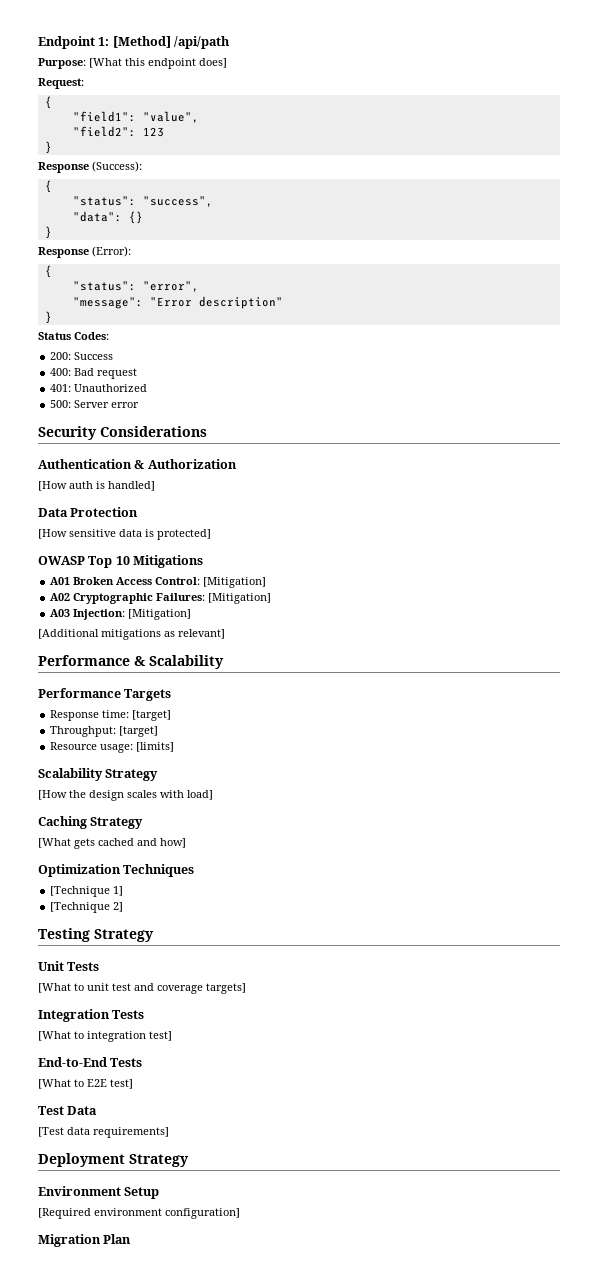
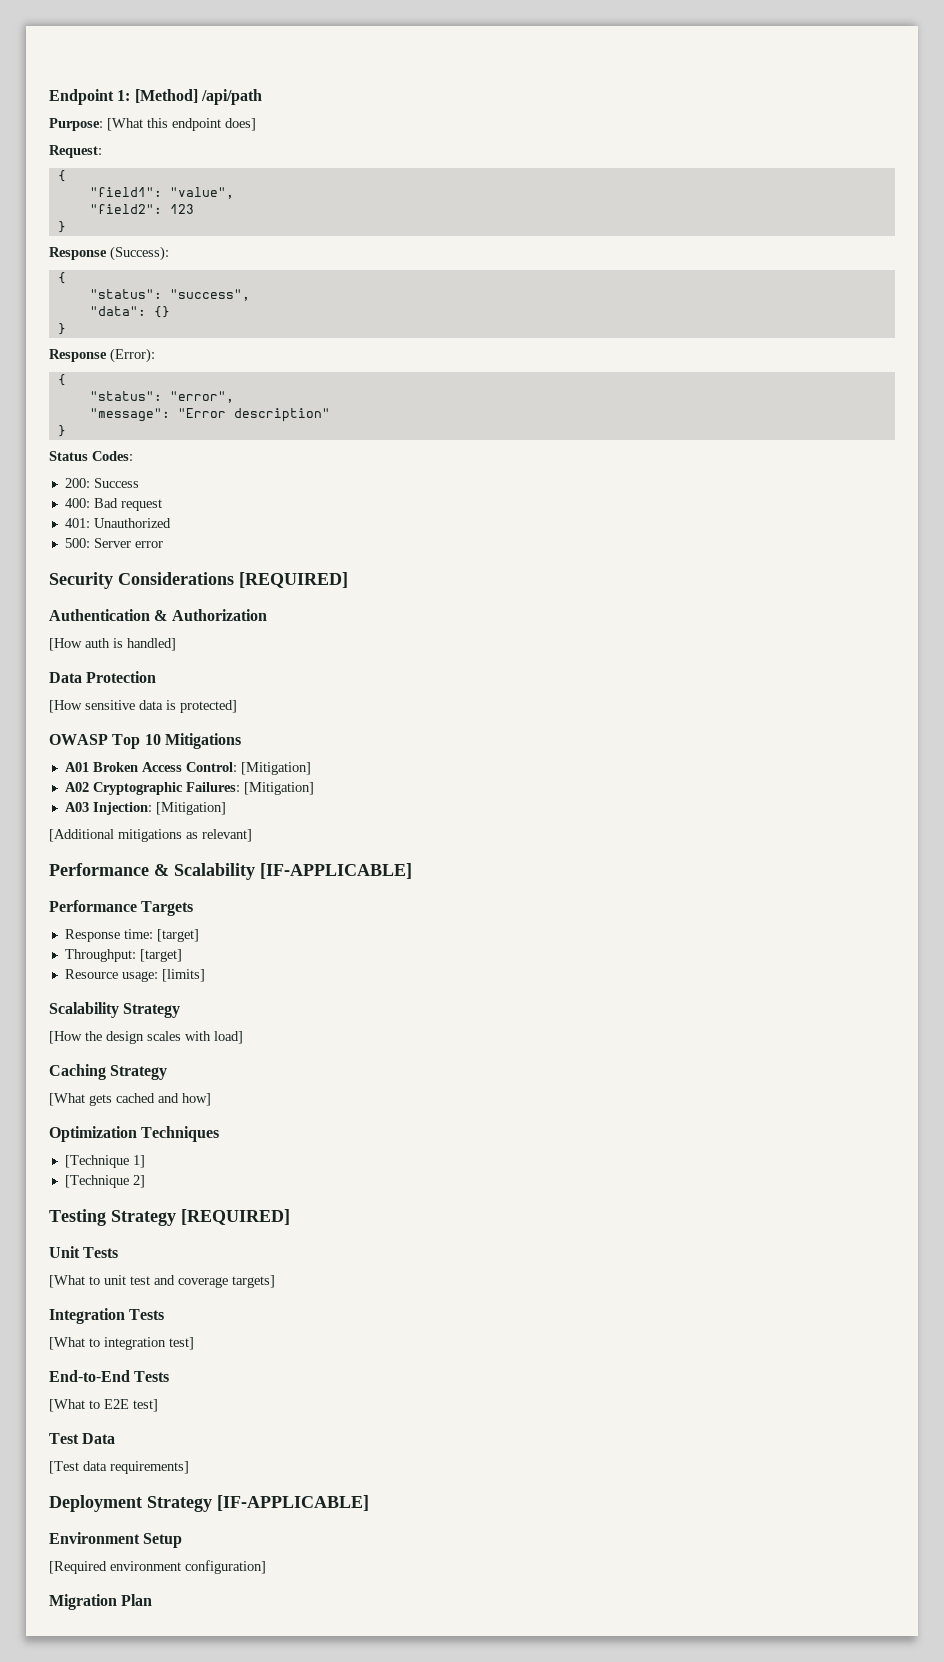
- Security Considerations
+ Security Considerations [REQUIRED]
- Performance & Scalability
+ Performance & Scalability [IF-APPLICABLE]
- Testing Strategy
+ Testing Strategy [REQUIRED]
- Deployment Strategy
+ Deployment Strategy [IF-APPLICABLE]

